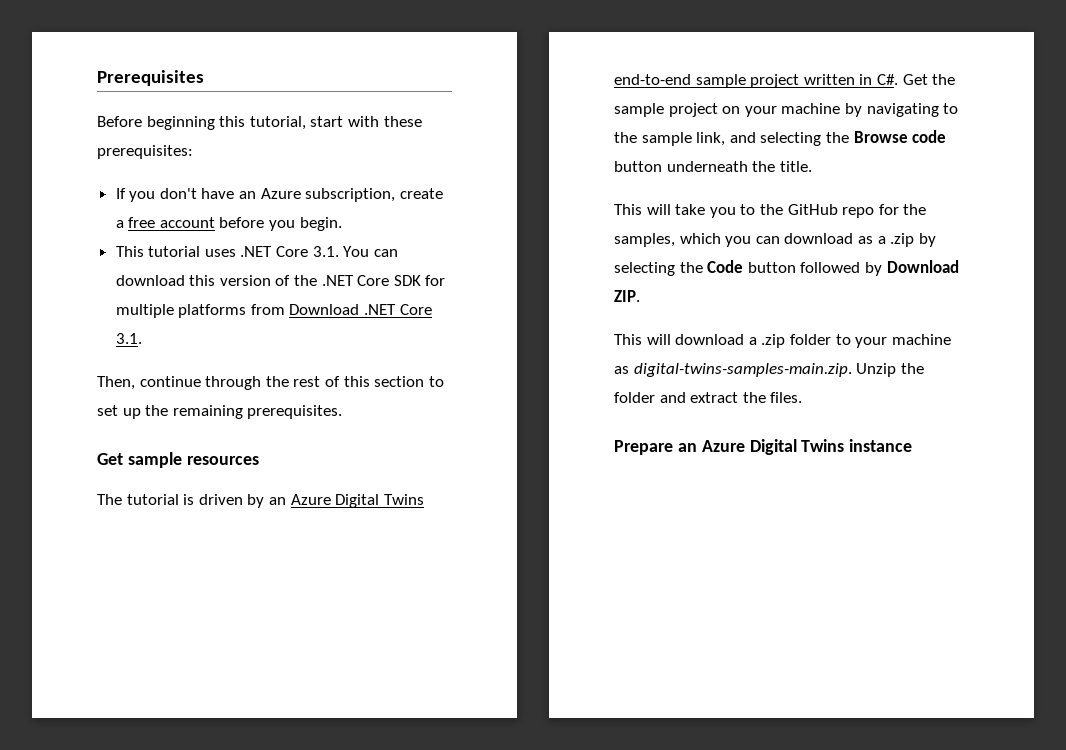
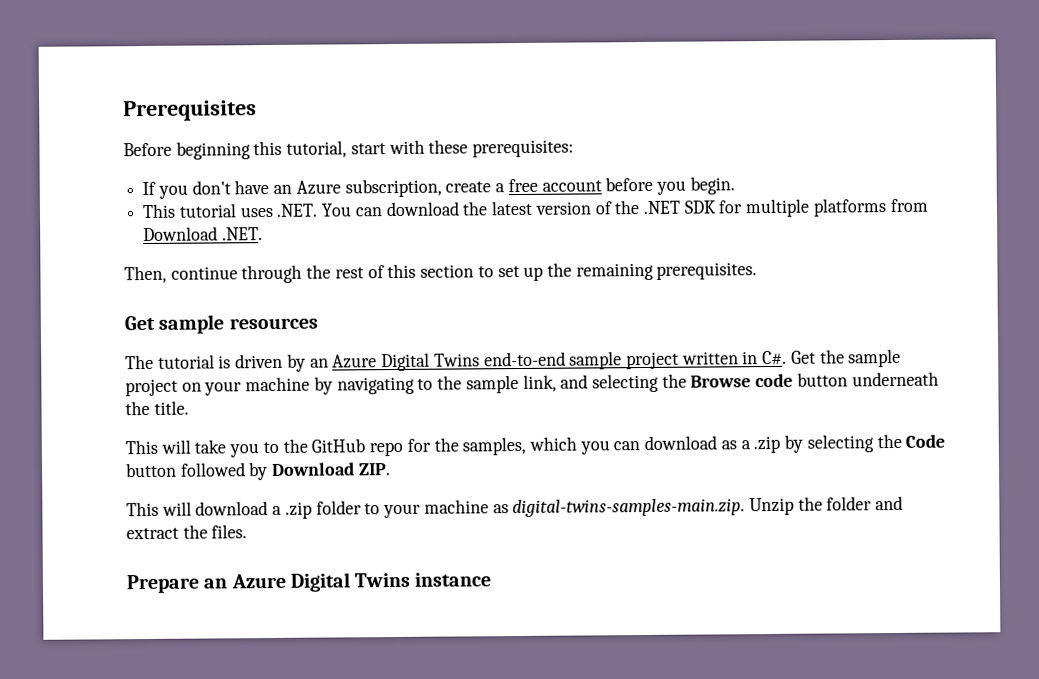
- This tutorial uses .NET Core 3.1. You can download this version of the .NET Core SDK for multiple platforms from Download .NET Core 3.1.
+ This tutorial uses .NET. You can download the latest version of the .NET SDK for multiple platforms from Download .NET.

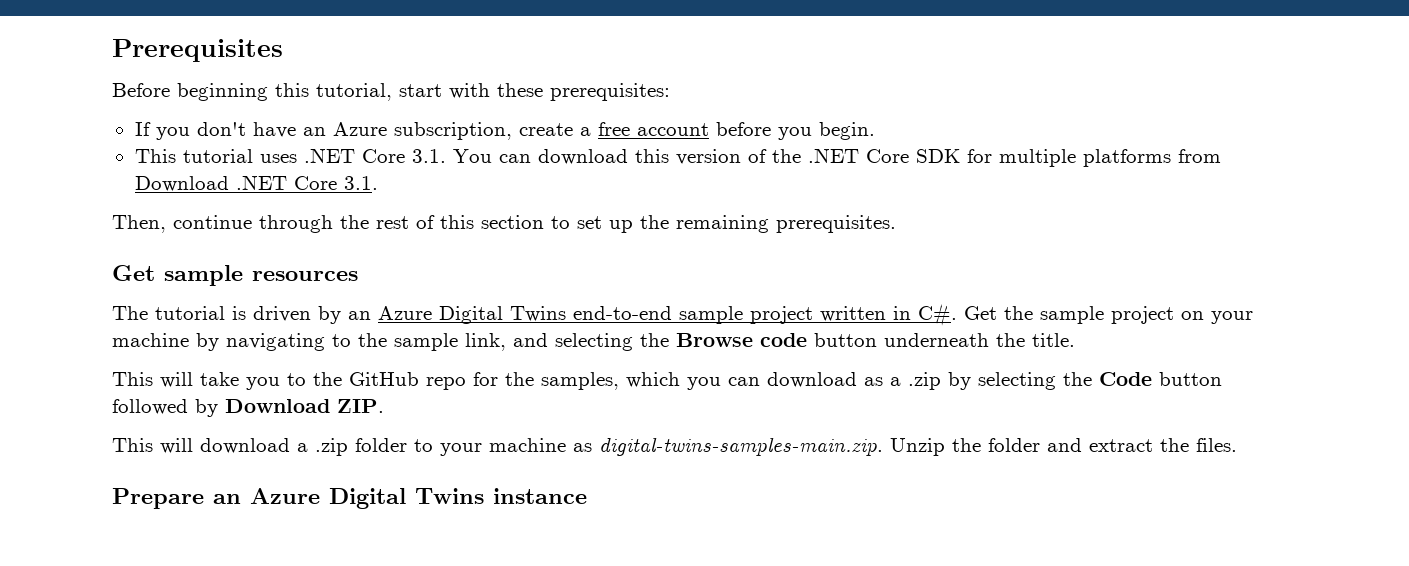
- This tutorial uses .NET. You can download the latest version of the .NET SDK for multiple platforms from Download .NET.
+ This tutorial uses .NET Core 3.1. You can download this version of the .NET Core SDK for multiple platforms from Download .NET Core 3.1.

